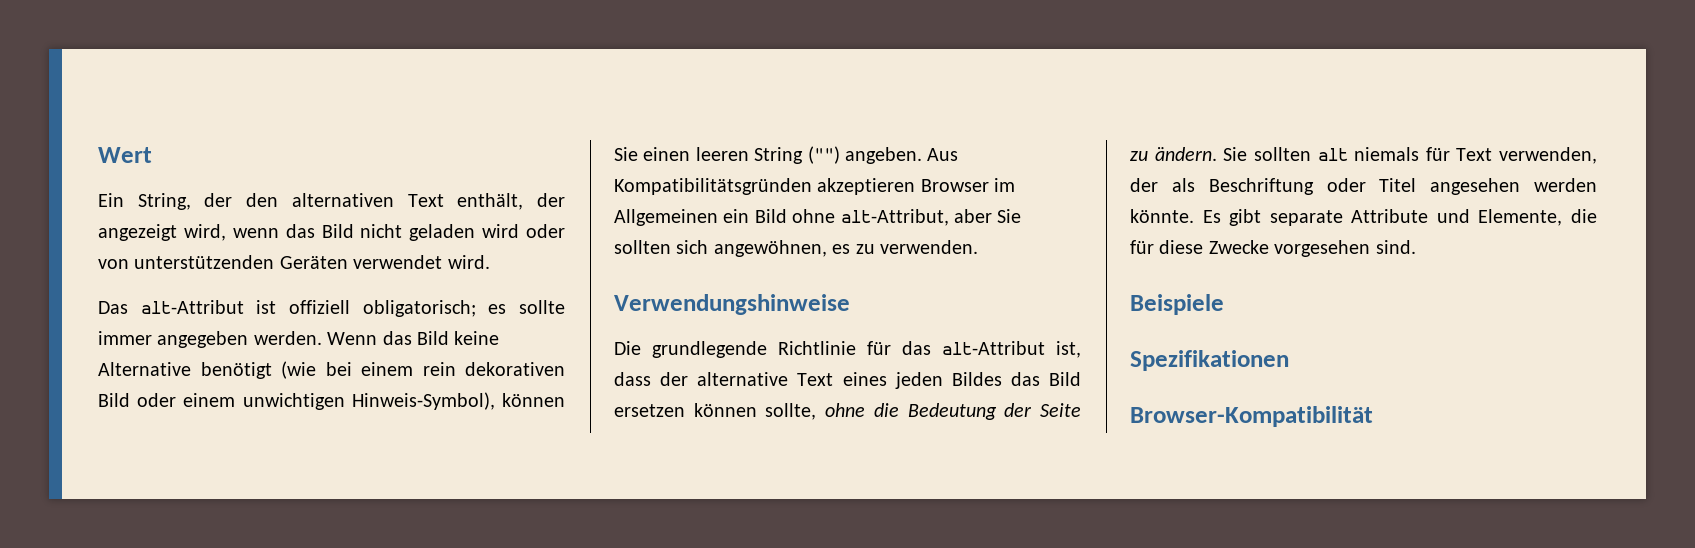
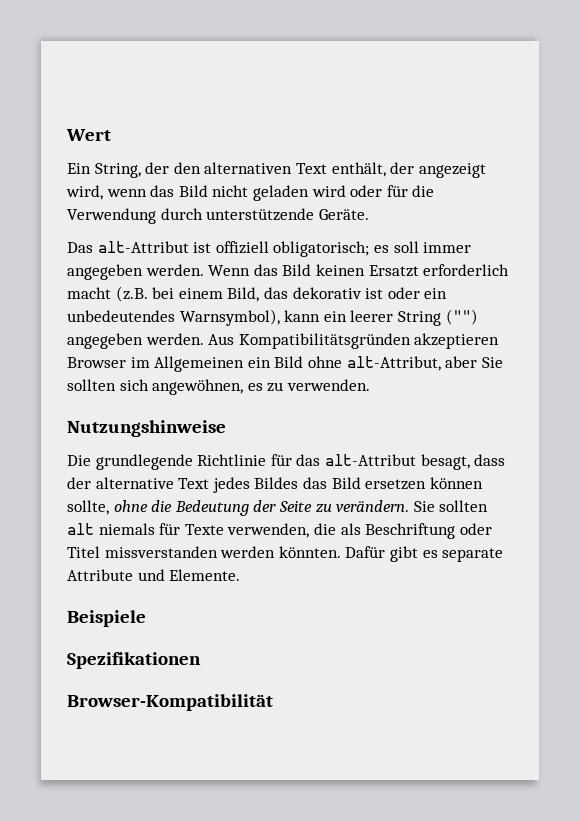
- Ein String, der den alternativen Text enthält, der angezeigt wird, wenn das Bild nicht geladen wird oder von unterstützenden Geräten verwendet wird.
+ Ein String, der den alternativen Text enthält, der angezeigt wird, wenn das Bild nicht geladen wird oder für die Verwendung durch unterstützende Geräte.
- Das alt-Attribut ist offiziell obligatorisch; es sollte immer angegeben werden.
+ Das alt-Attribut ist offiziell obligatorisch; es soll immer angegeben werden.
- Wenn das Bild keine Alternative benötigt (wie bei einem rein dekorativen Bild oder einem unwichtigen Hinweis-Symbol), können Sie einen leeren String ("") angeben.
+ Wenn das Bild keinen Ersatzt erforderlich macht (z.B. bei einem Bild, das dekorativ ist oder ein unbedeutendes Warnsymbol), kann ein leerer String ("") angegeben werden.
- Verwendungshinweise
+ Nutzungshinweise
- Die grundlegende Richtlinie für das alt-Attribut ist, dass der alternative Text eines jeden Bildes das Bild ersetzen können sollte, ohne die Bedeutung der Seite zu ändern.
+ Die grundlegende Richtlinie für das alt-Attribut besagt, dass der alternative Text jedes Bildes das Bild ersetzen können sollte, ohne die Bedeutung der Seite zu verändern.
- Sie sollten alt niemals für Text verwenden, der als Beschriftung oder Titel angesehen werden könnte. Es gibt separate Attribute und Elemente, die für diese Zwecke vorgesehen sind.
+ Sie sollten alt niemals für Texte verwenden, die als Beschriftung oder Titel missverstanden werden könnten. Dafür gibt es separate Attribute und Elemente.

